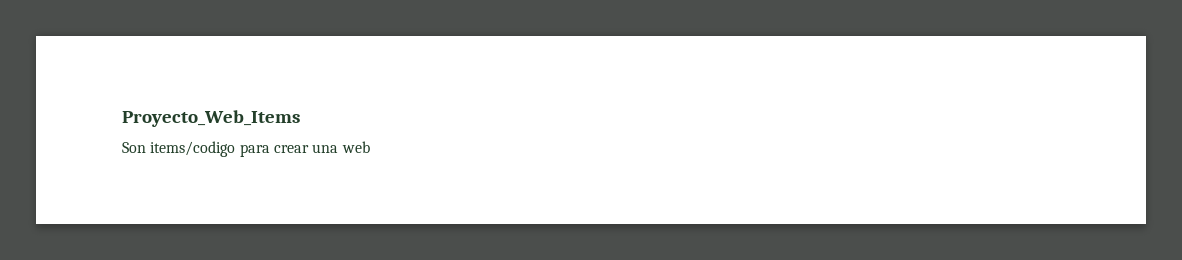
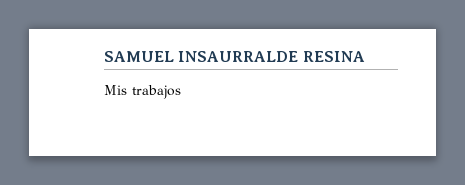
- Proyecto_Web_Items
- Son items/codigo para crear una web
+ SAMUEL INSAURRALDE RESINA
+ Mis trabajos

